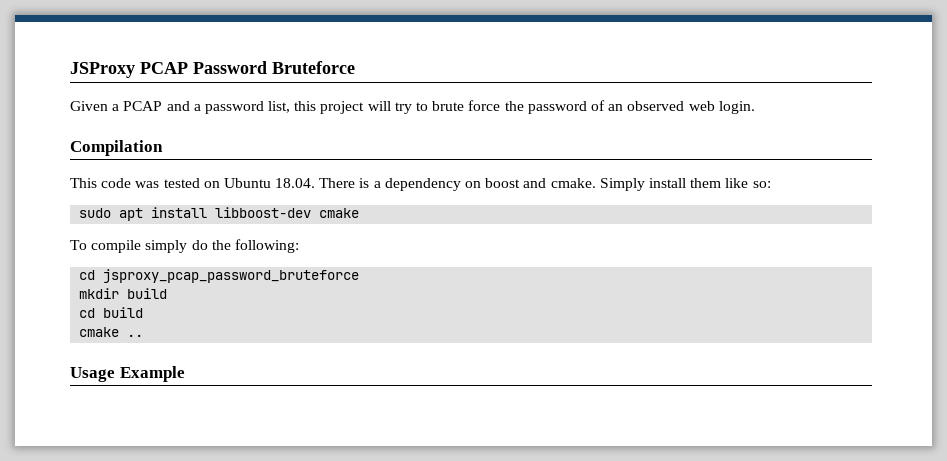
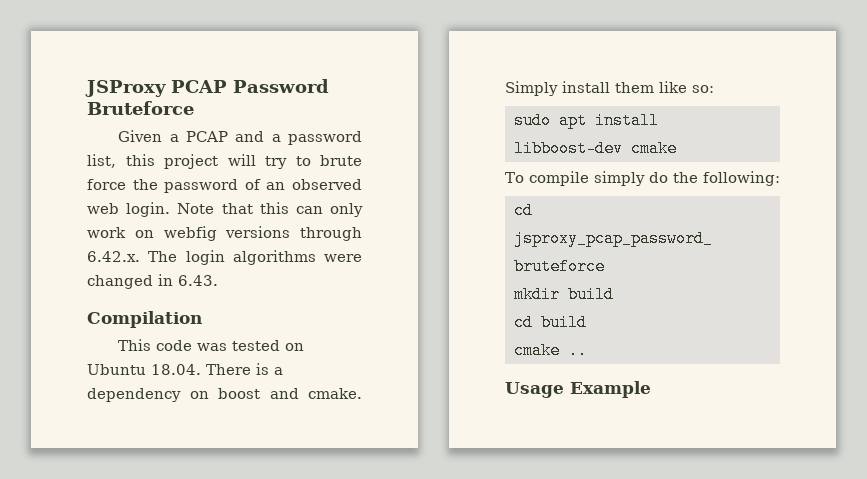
+ Note that this can only work on webfig versions through 6.42.x. The login algorithms were changed in 6.43.

